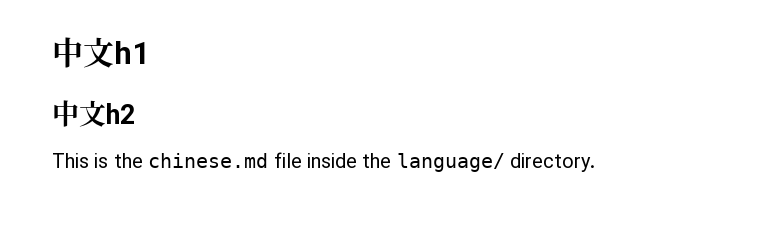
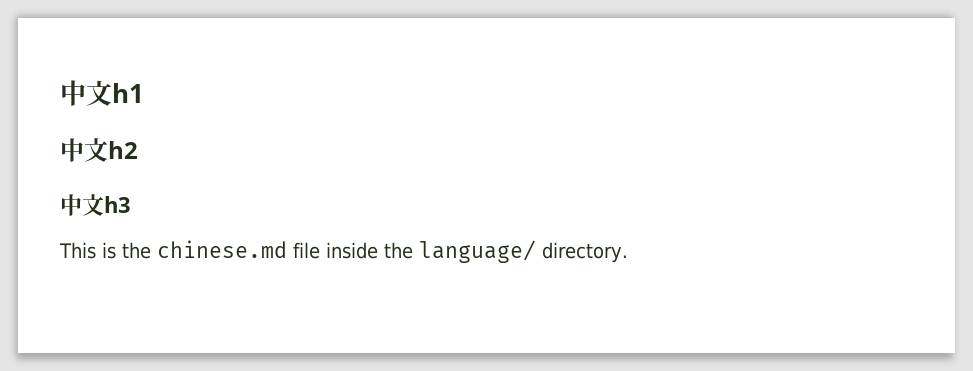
+ 中文h3

